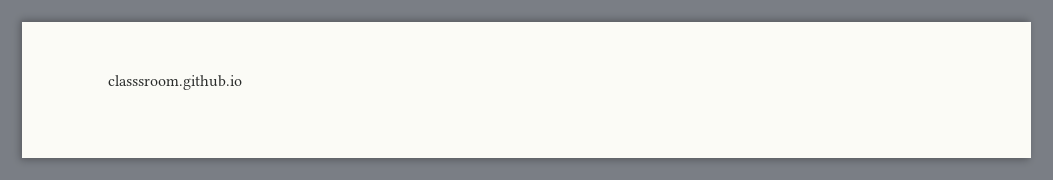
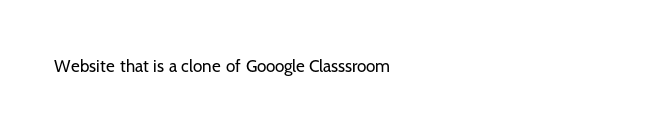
- classsroom.github.io
+ Website that is a clone of Gooogle Classsroom

